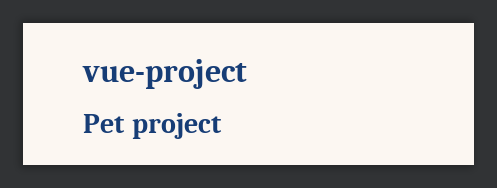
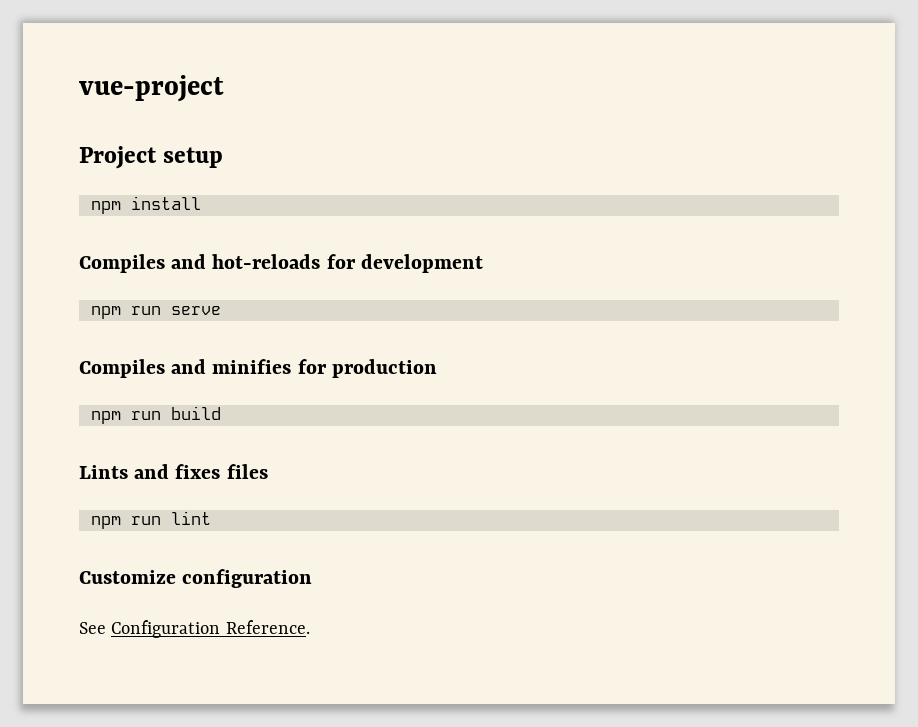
- Pet project
+ Project setup
+ npm install
+ Compiles and hot-reloads for development
+ npm run serve
+ Compiles and minifies for production
+ npm run build
+ Lints and fixes files
+ npm run lint
+ Customize configuration
+ See Configuration Reference.

